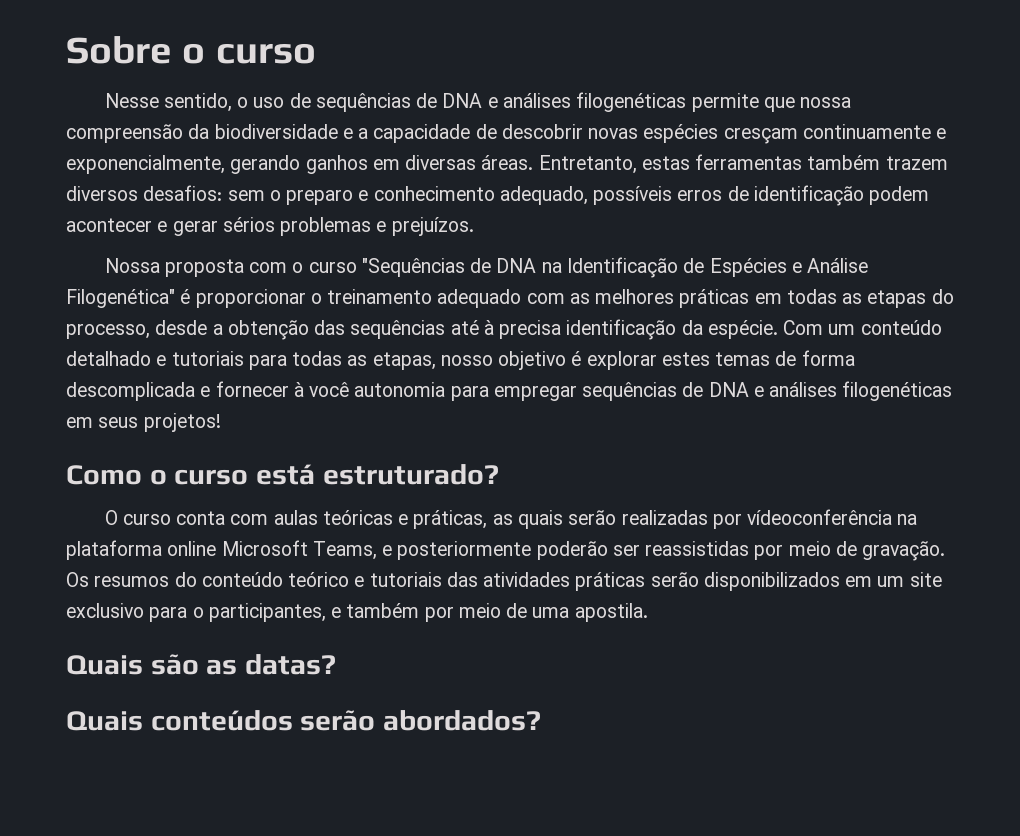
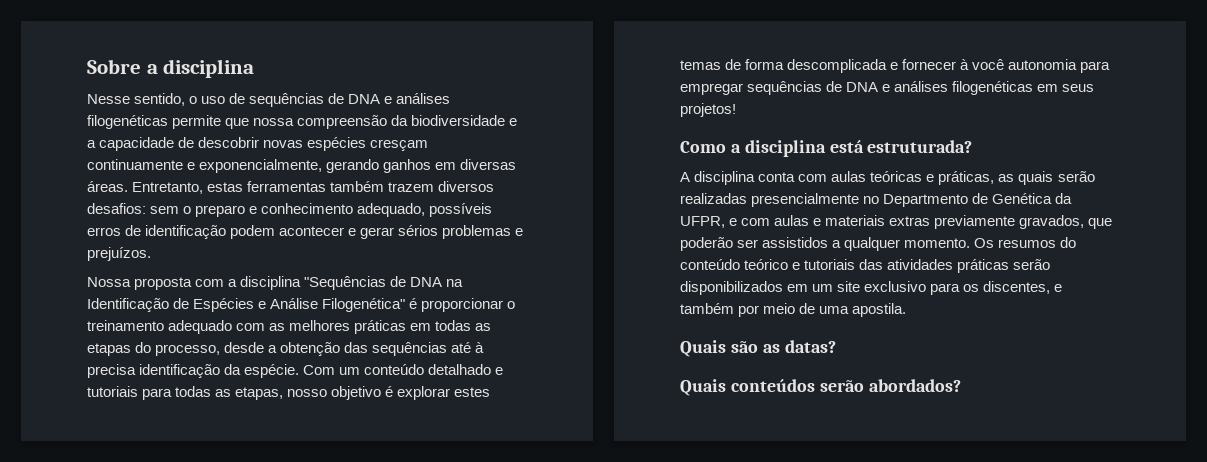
- Sobre o curso
+ Sobre a disciplina
- Nossa proposta com o curso "Sequências de DNA na Identificação de Espécies e Análise Filogenética" é proporcionar o treinamento adequado com as melhores práticas em todas as etapas do processo, desde a obtenção das sequências até à precisa identificação da espécie.
+ Nossa proposta com a disciplina "Sequências de DNA na Identificação de Espécies e Análise Filogenética" é proporcionar o treinamento adequado com as melhores práticas em todas as etapas do processo, desde a obtenção das sequências até à precisa identificação da espécie.
- Como o curso está estruturado?
- O curso conta com aulas teóricas e práticas, as quais serão realizadas por vídeoconferência na plataforma online Microsoft Teams, e posteriormente poderão ser reassistidas por meio de gravação.
+ Como a disciplina está estruturada?
+ A disciplina conta com aulas teóricas e práticas, as quais serão realizadas presencialmente no Departmento de Genética da UFPR, e com aulas e materiais extras previamente gravados, que poderão ser assistidos a qualquer momento.
- Os resumos do conteúdo teórico e tutoriais das atividades práticas serão disponibilizados em um site exclusivo para o participantes, e também por meio de uma apostila.
+ Os resumos do conteúdo teórico e tutoriais das atividades práticas serão disponibilizados em um site exclusivo para os discentes, e também por meio de uma apostila.

